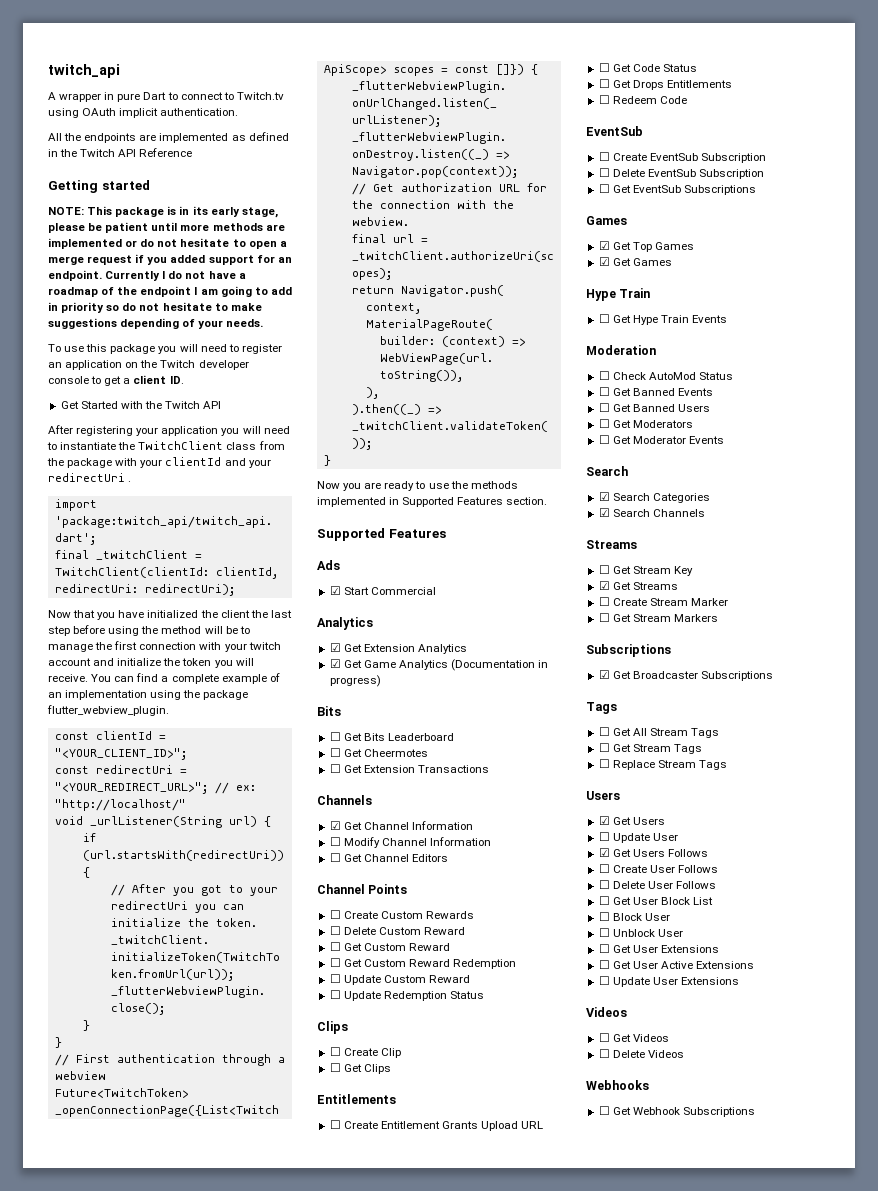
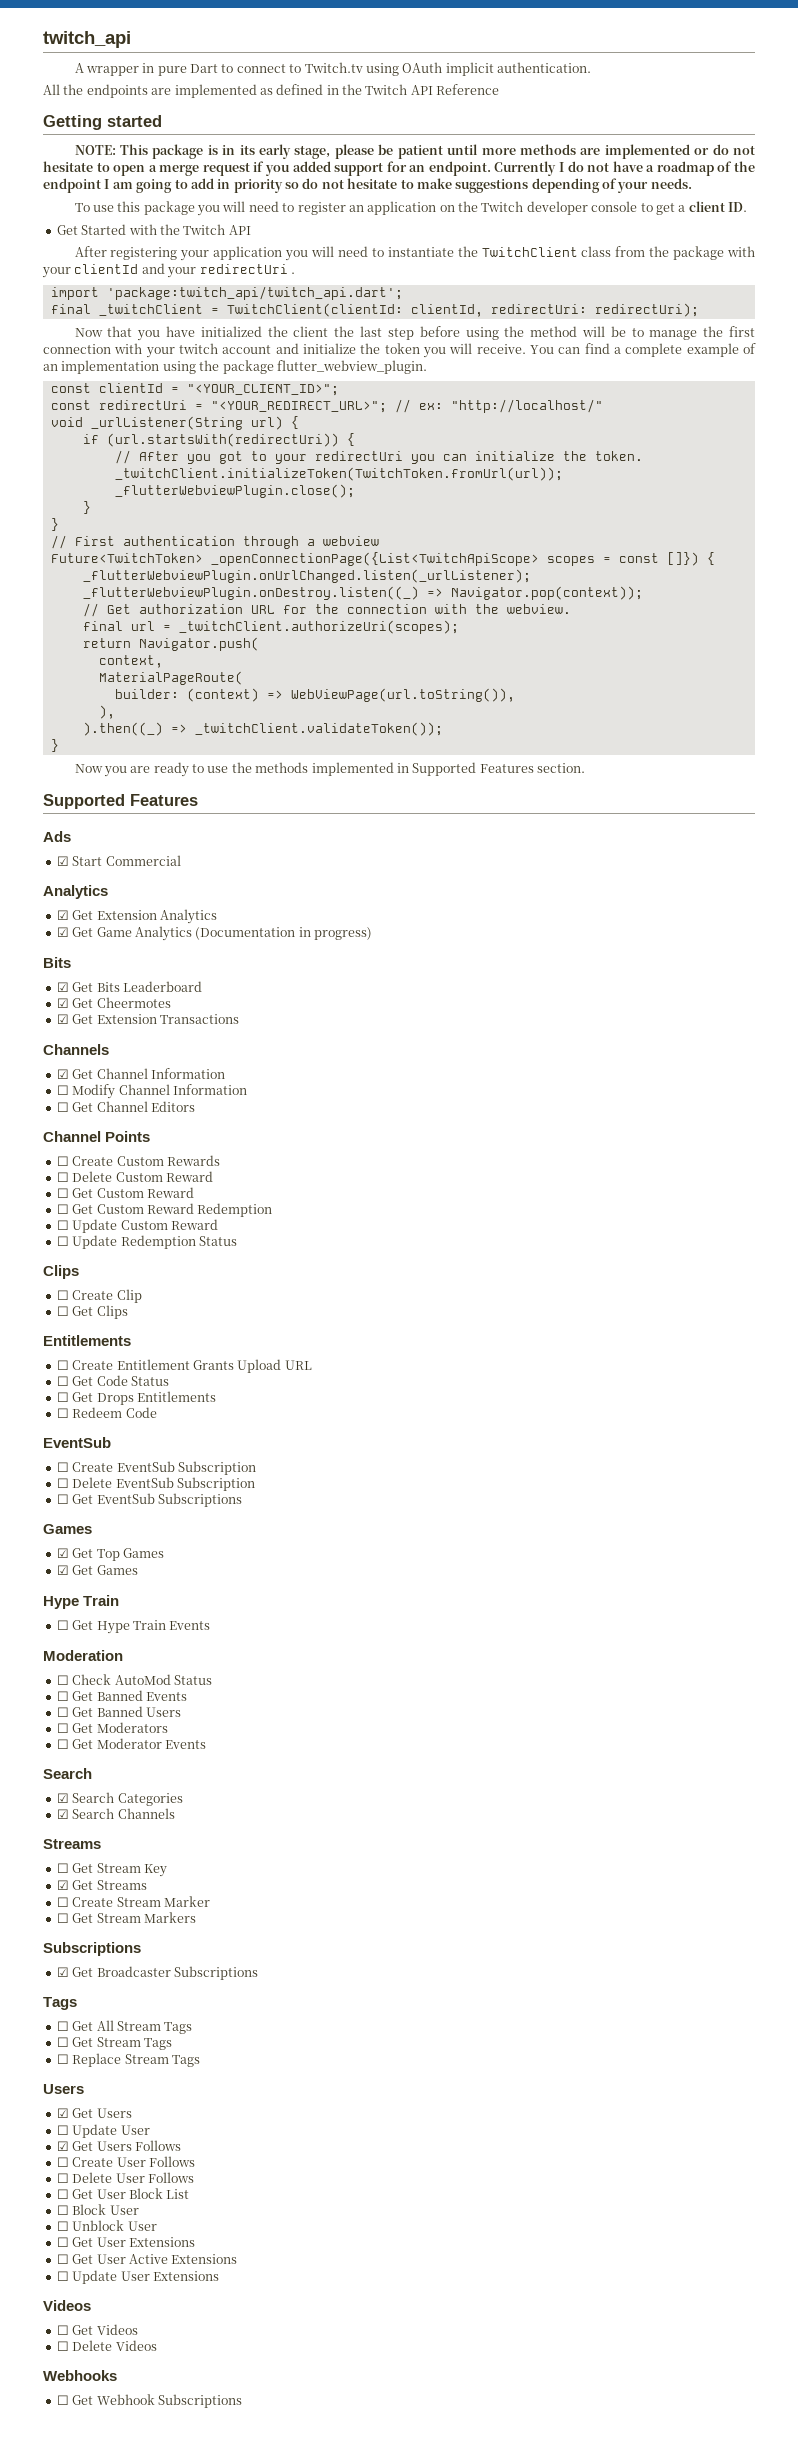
- ☐ Get Bits Leaderboard
+ ☑ Get Bits Leaderboard
- ☐ Get Cheermotes
+ ☑ Get Cheermotes
- ☐ Get Extension Transactions
+ ☑ Get Extension Transactions

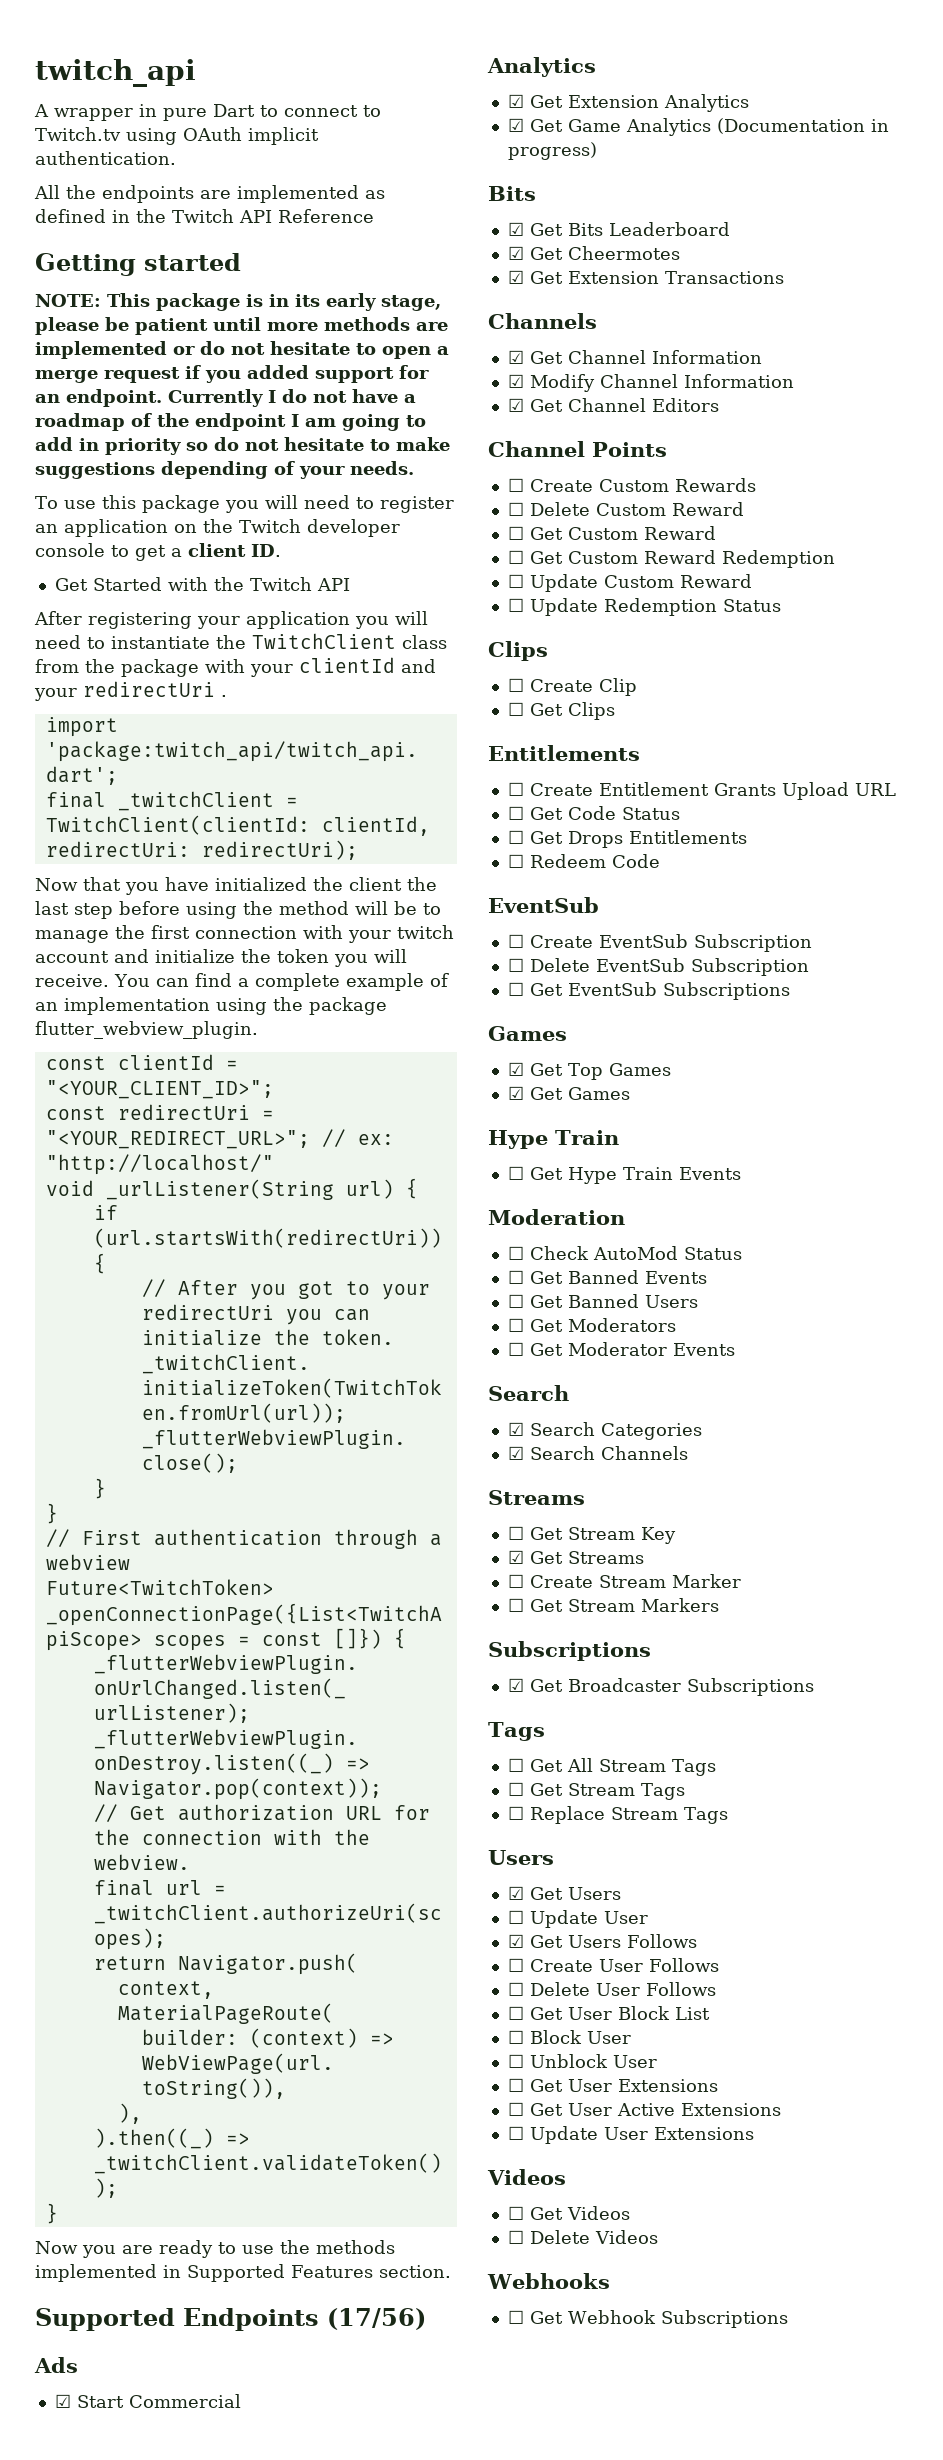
  Now you are ready to use the methods implemented in Supported Features section.
- Supported Features
+ Supported Endpoints (17/56)
- ☐ Modify Channel Information
+ ☑ Modify Channel Information
- ☐ Get Channel Editors
+ ☑ Get Channel Editors

